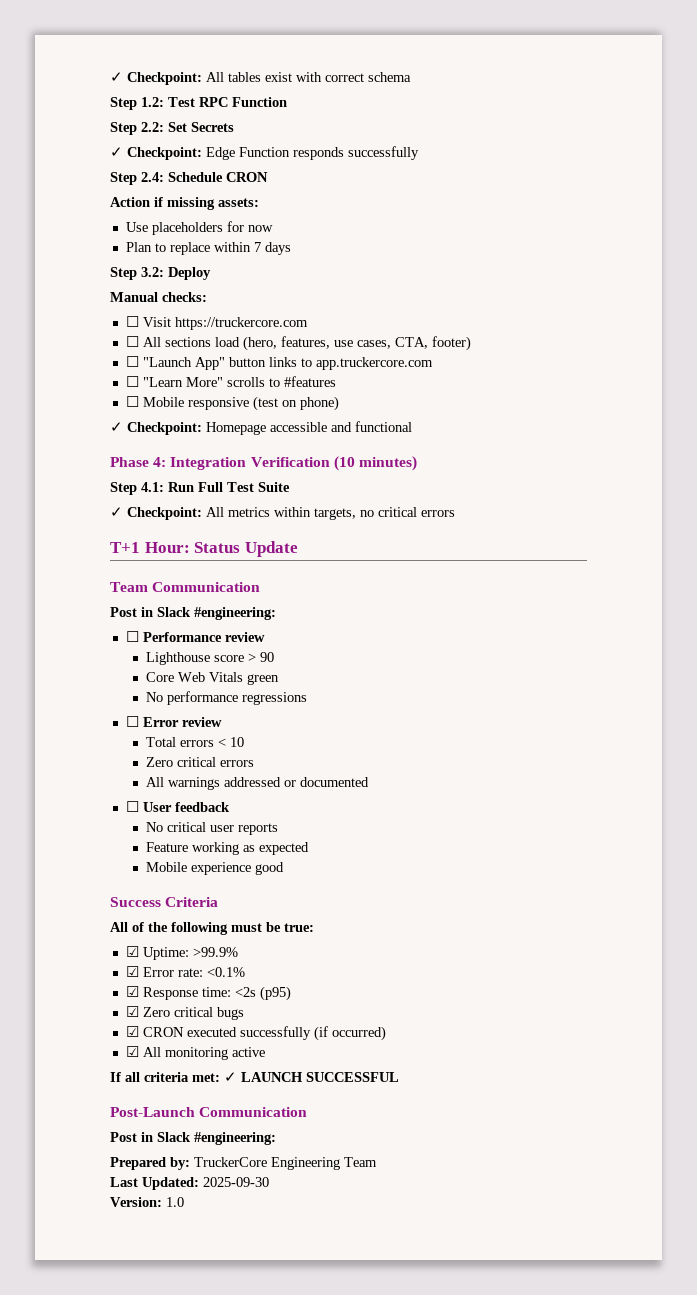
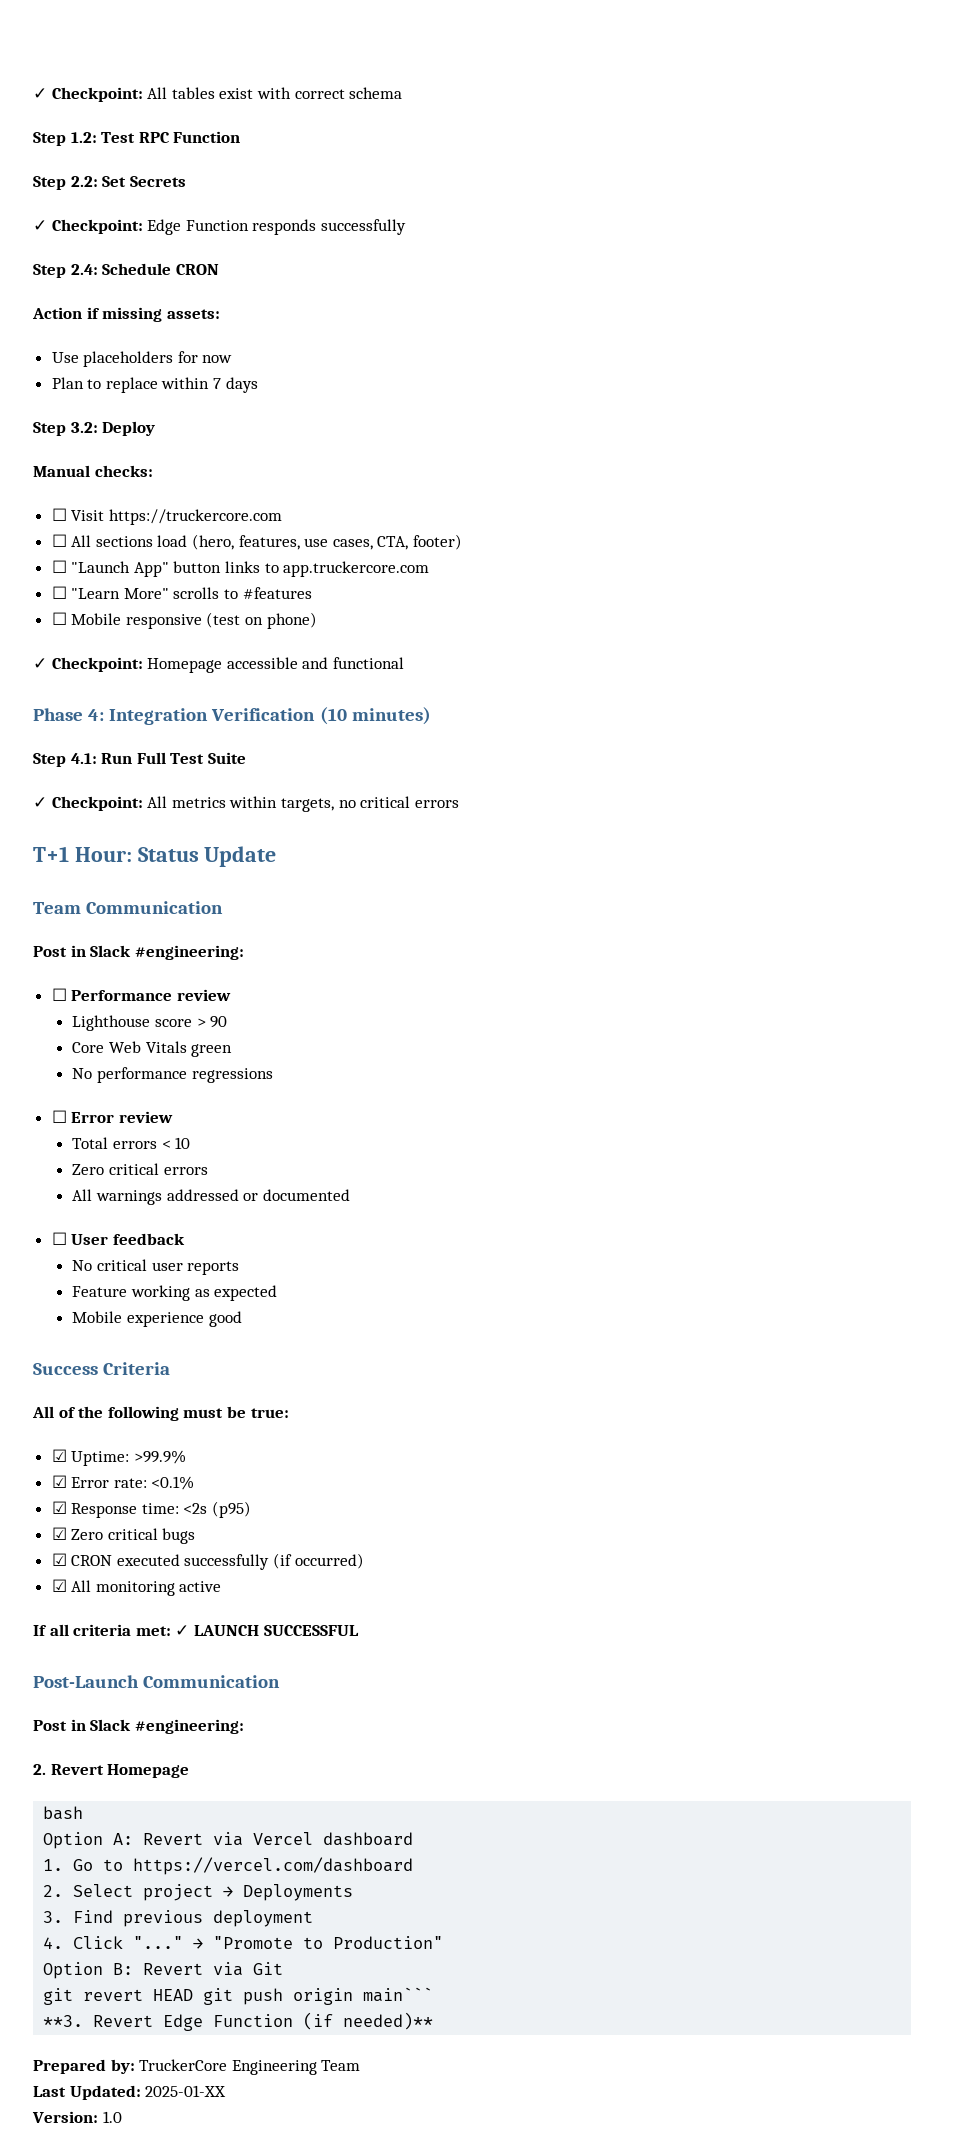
+ 2. Revert Homepage
+ bash
+ Option A: Revert via Vercel dashboard
+ 1. Go to https://vercel.com/dashboard
+ 2. Select project → Deployments
+ 3. Find previous deployment
+ 4. Click "..." → "Promote to Production"
+ Option B: Revert via Git
+ git revert HEAD git push origin main```
+ **3. Revert Edge Function (if needed)**
- Last Updated: 2025-09-30
+ Last Updated: 2025-01-XX

